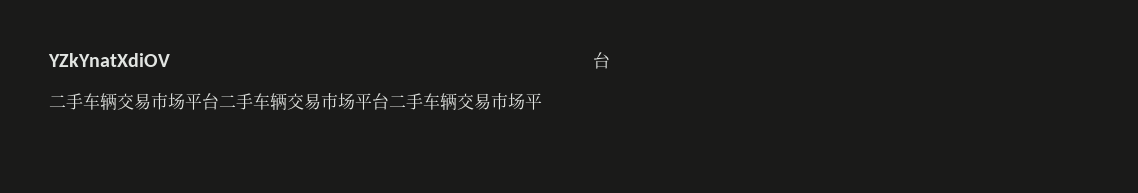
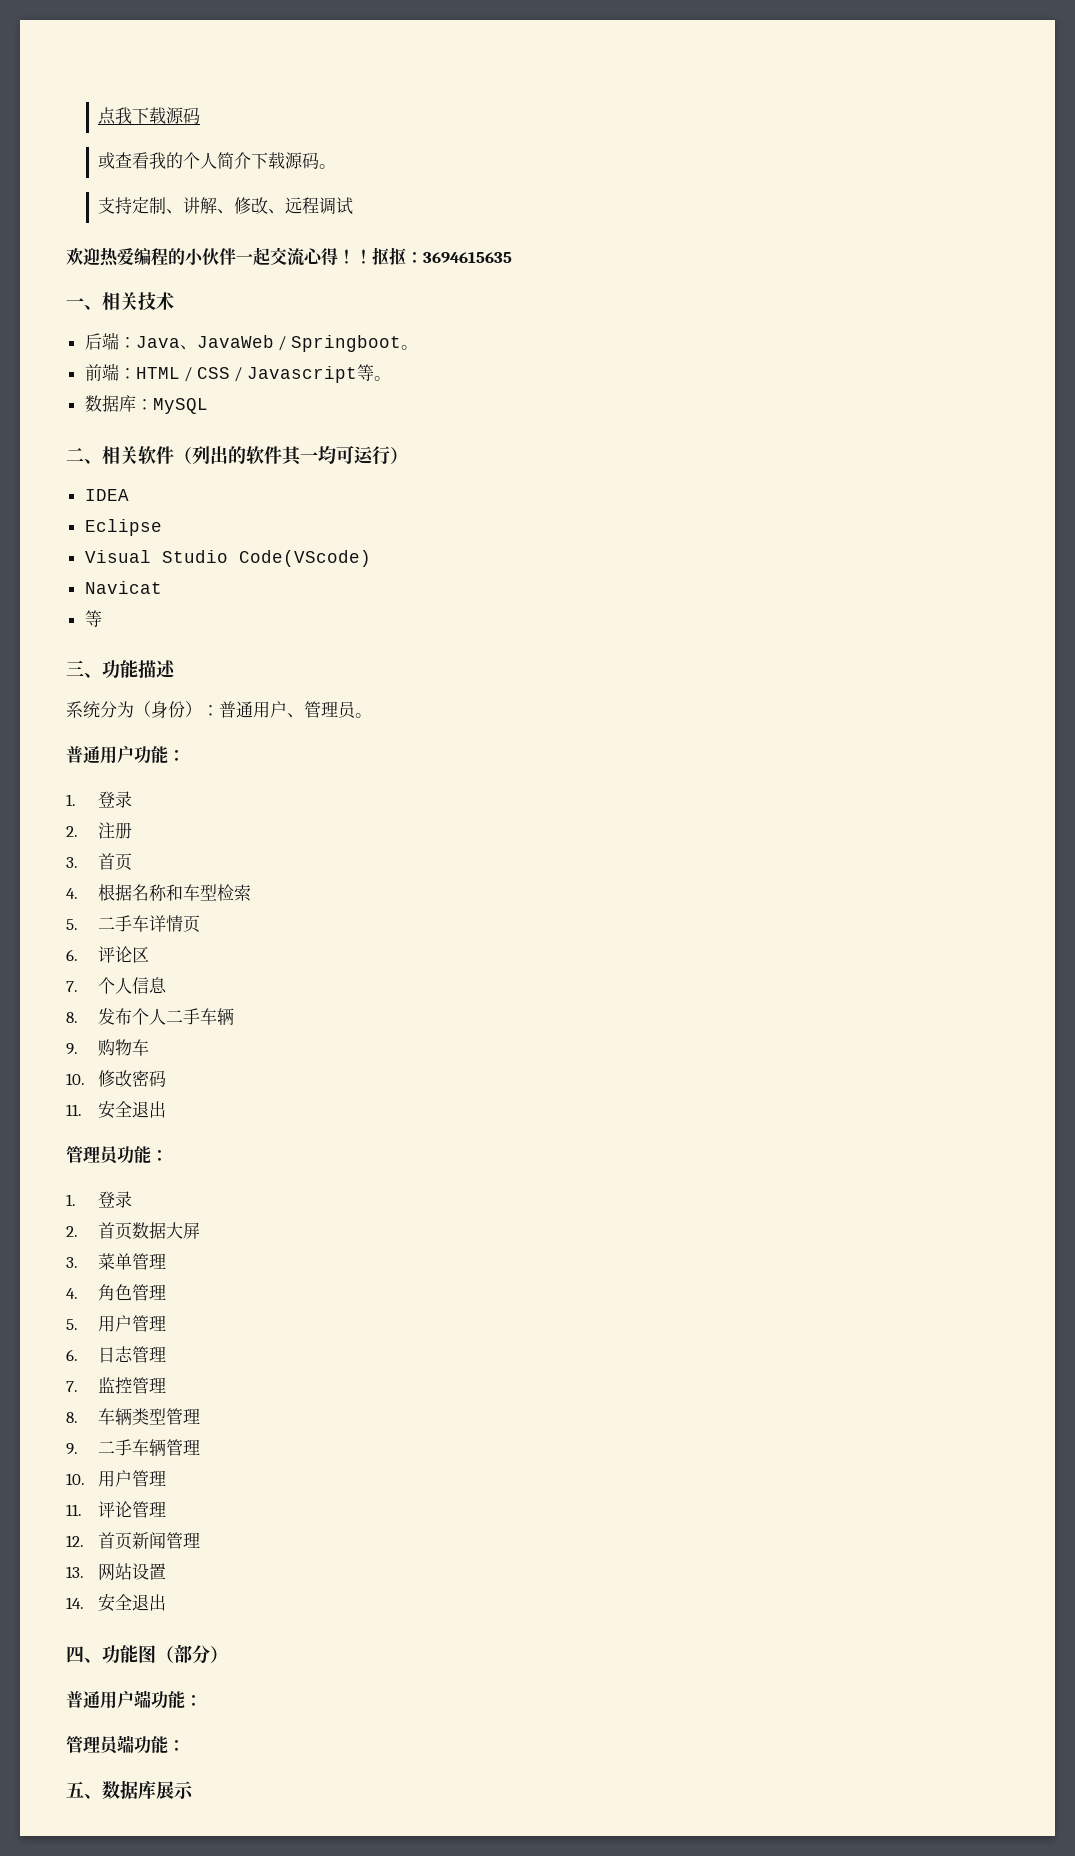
- YZkYnatXdiOV
- 二手车辆交易市场平台二手车辆交易市场平台二手车辆交易市场平台
+ 点我下载源码
+ 或查看我的个人简介下载源码。
+ 支持定制、讲解、修改、远程调试
+ 欢迎热爱编程的小伙伴一起交流心得！！抠抠：3694615635
+ 一、相关技术
+ 后端：Java、JavaWeb / Springboot。
+ 前端：HTML / CSS / Javascript等。
+ 数据库：MySQL
+ 二、相关软件（列出的软件其一均可运行）
+ IDEA
+ Eclipse
+ Visual Studio Code(VScode)
+ Navicat
+ 等
+ 三、功能描述
+ 系统分为（身份）：普通用户、管理员。
+ 普通用户功能：
+ 1.登录
+ 2.注册
+ 3.首页
+ 4.根据名称和车型检索
+ 5.二手车详情页
+ 6.评论区
+ 7.个人信息
+ 8.发布个人二手车辆
+ 9.购物车
+ 10.修改密码
+ 11.安全退出
+ 管理员功能：
+ 1.登录
+ 2.首页数据大屏
+ 3.菜单管理
+ 4.角色管理
+ 5.用户管理
+ 6.日志管理
+ 7.监控管理
+ 8.车辆类型管理
+ 9.二手车辆管理
+ 10.用户管理
+ 11.评论管理
+ 12.首页新闻管理
+ 13.网站设置
+ 14.安全退出
+ 四、功能图（部分）
+ 普通用户端功能：
+ 管理员端功能：
+ 五、数据库展示

